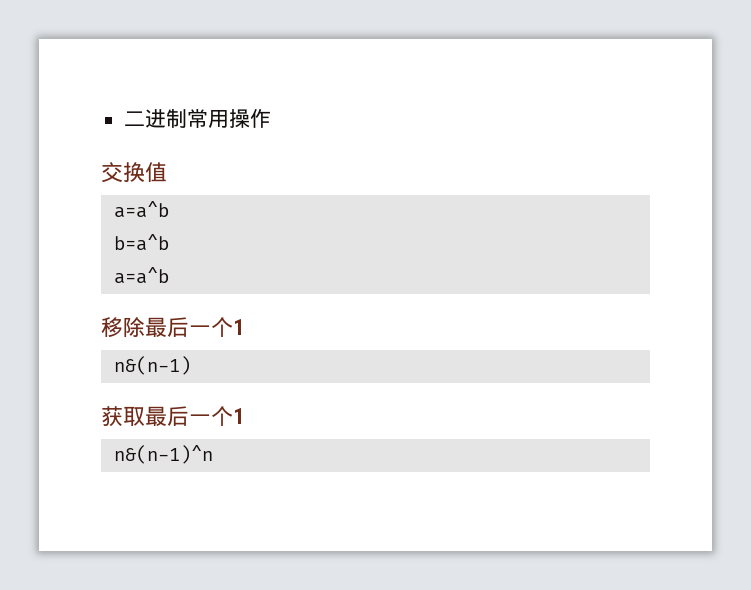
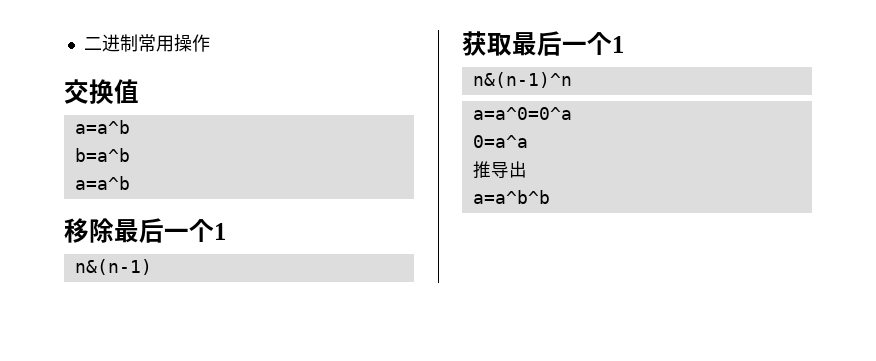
+ a=a^0=0^a
+ 0=a^a
+ 推导出
+ a=a^b^b

